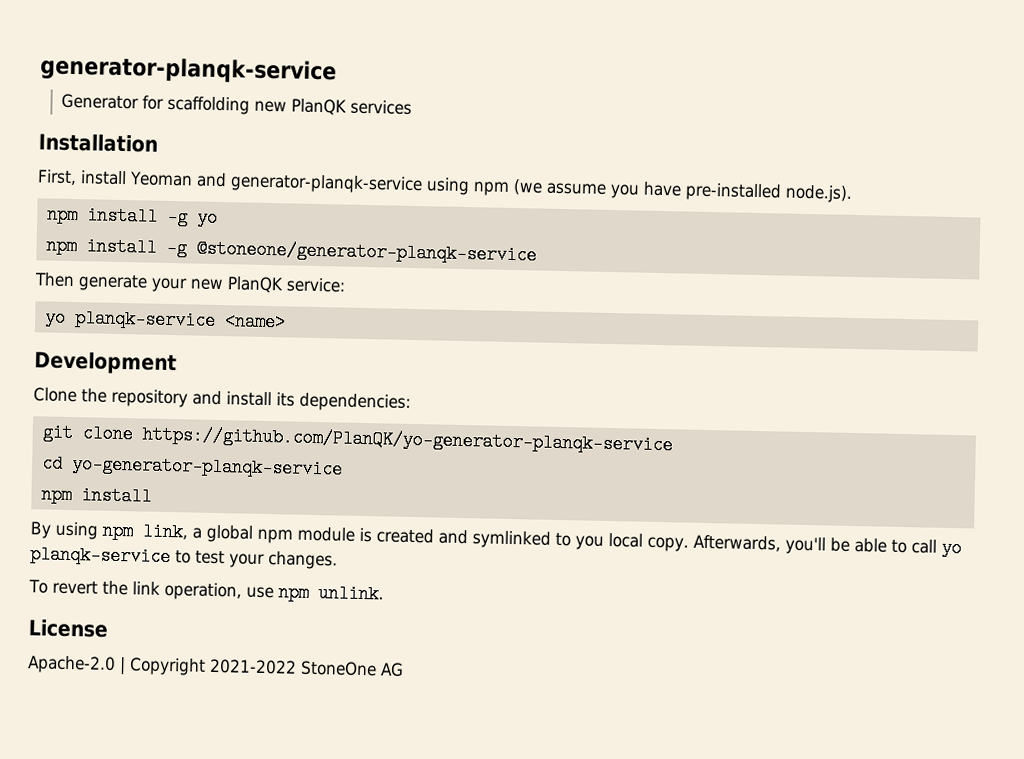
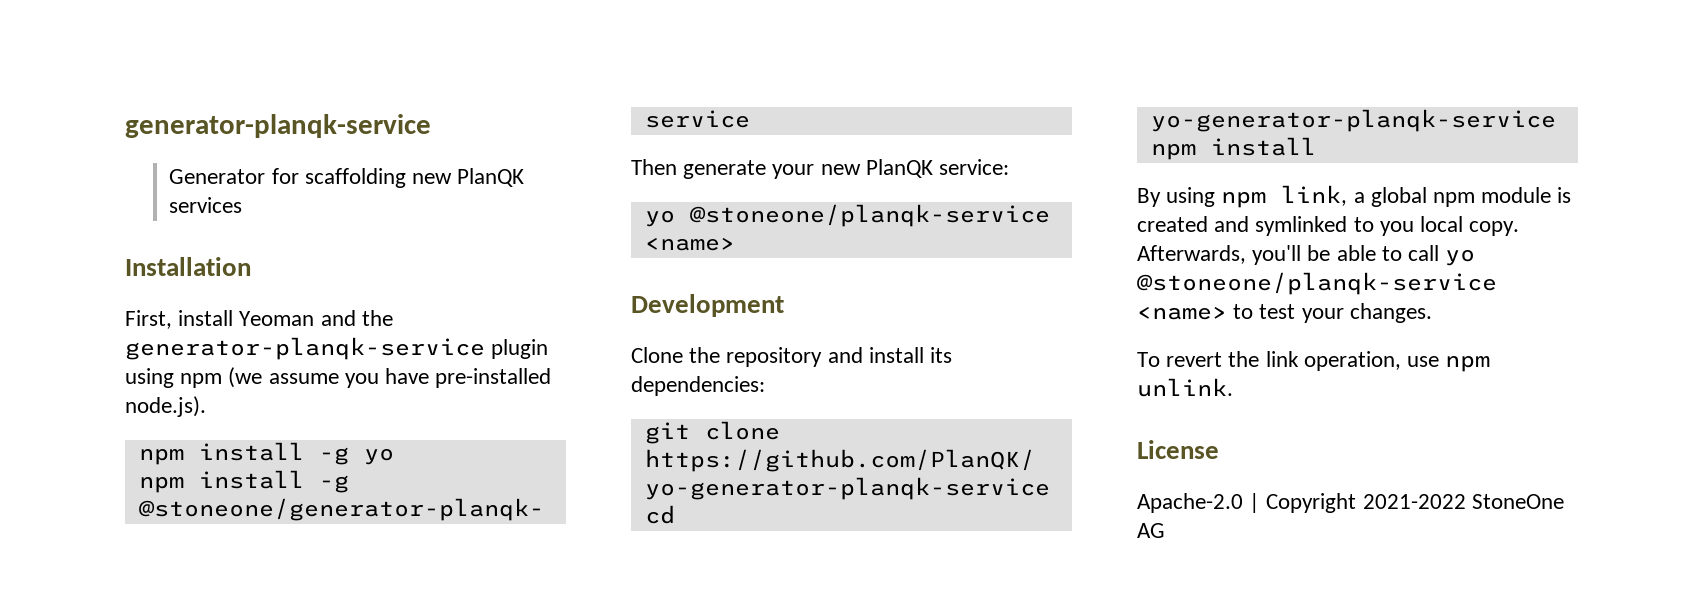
- First, install Yeoman and generator-planqk-service using npm (we assume you have pre-installed node.js).
+ First, install Yeoman and the generator-planqk-service plugin using npm (we assume you have pre-installed node.js).
  Then generate your new PlanQK service:
- yo planqk-service <name>
+ yo @stoneone/planqk-service <name>
- Afterwards, you'll be able to call yo planqk-service to test your changes.
+ Afterwards, you'll be able to call yo @stoneone/planqk-service <name> to test your changes.

